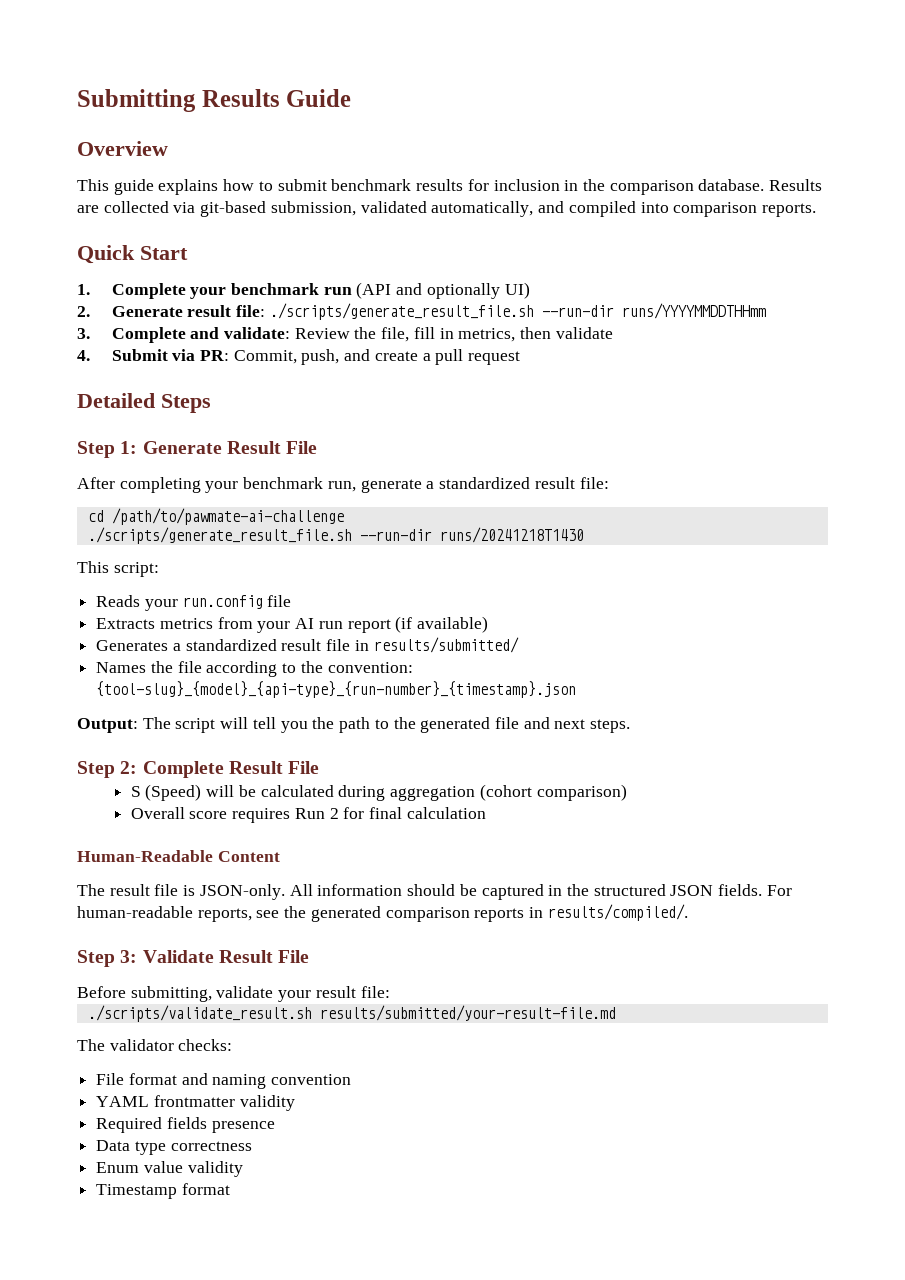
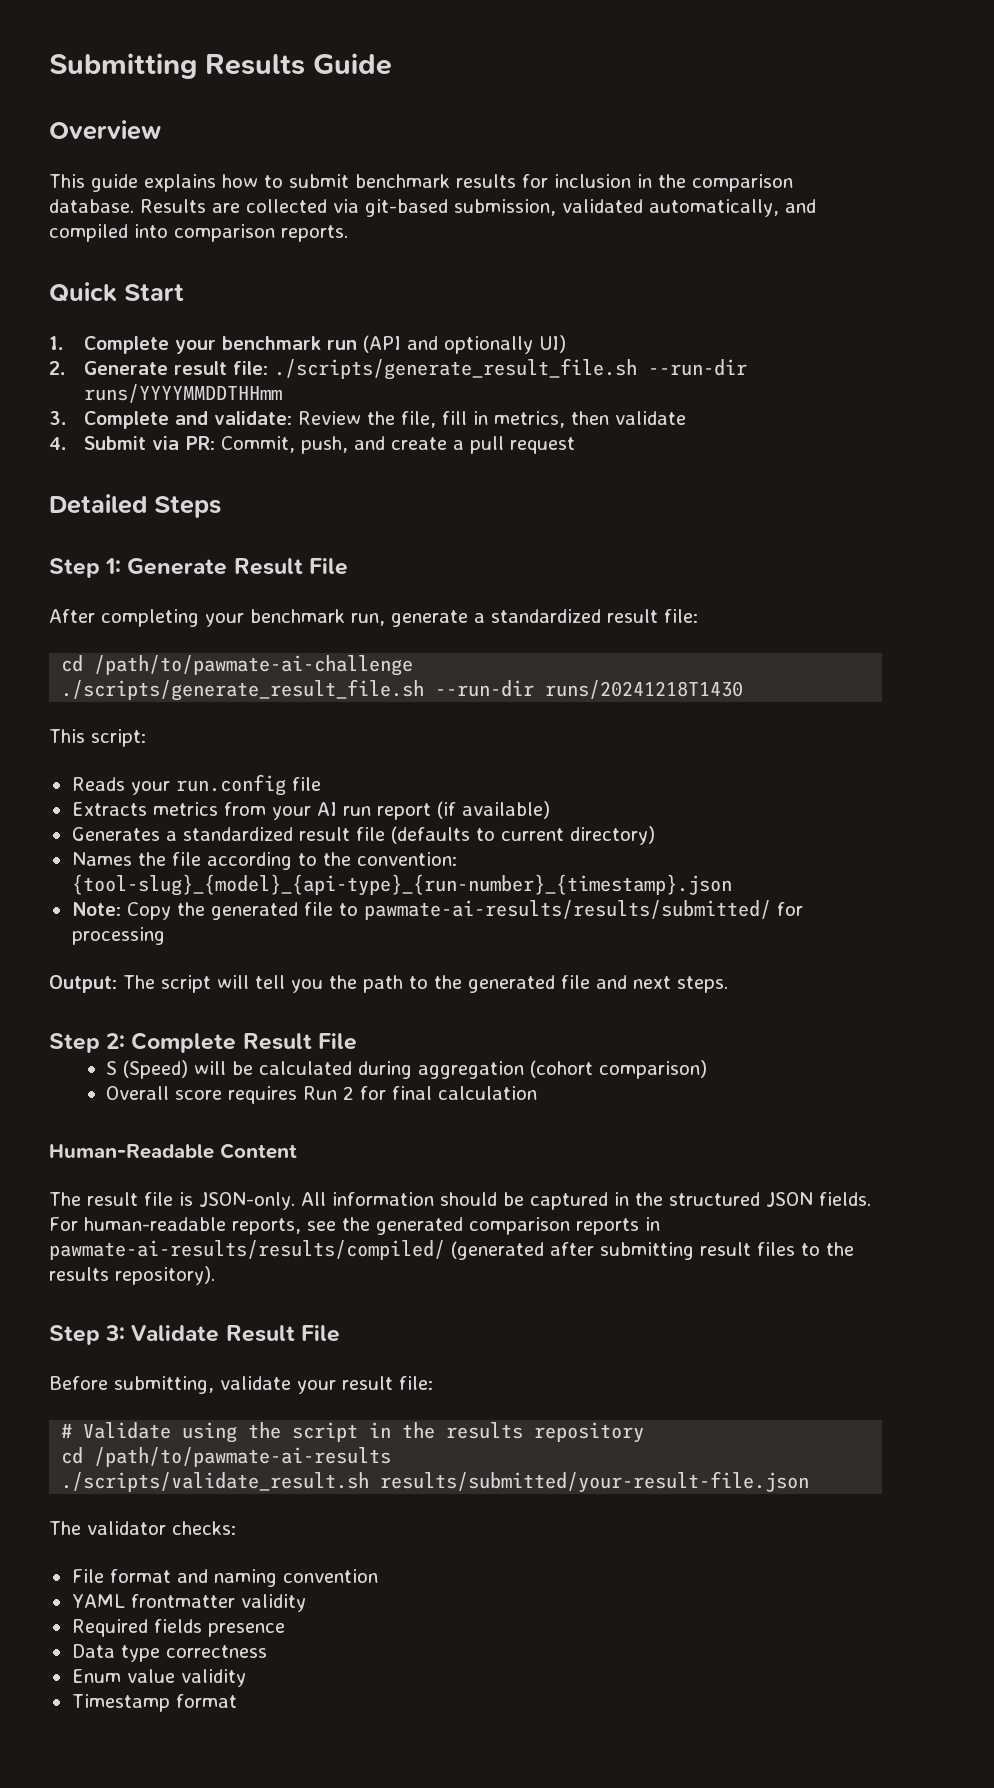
- Generates a standardized result file in results/submitted/
+ Generates a standardized result file (defaults to current directory)
+ Note: Copy the generated file to pawmate-ai-results/results/submitted/ for processing
- For human-readable reports, see the generated comparison reports in results/compiled/.
+ For human-readable reports, see the generated comparison reports in pawmate-ai-results/results/compiled/ (generated after submitting result files to the results repository).
+ # Validate using the script in the results repository
+ cd /path/to/pawmate-ai-results
- ./scripts/validate_result.sh results/submitted/your-result-file.md
+ ./scripts/validate_result.sh results/submitted/your-result-file.json

